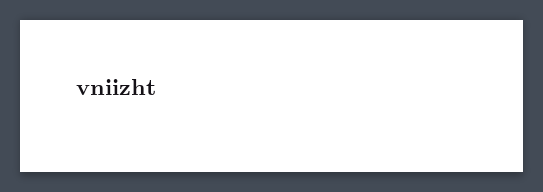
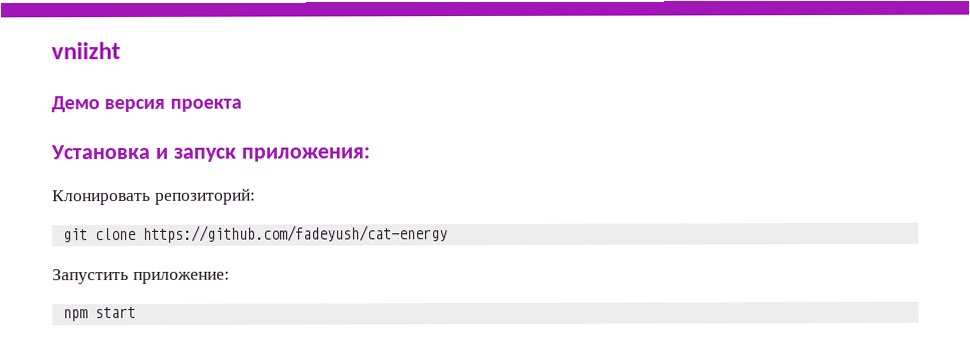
+ Демо версия проекта
+ Установка и запуск приложения:
+ Клонировать репозиторий:
+ git clone https://github.com/fadeyush/cat-energy
+ Запустить приложение:
+ npm start

